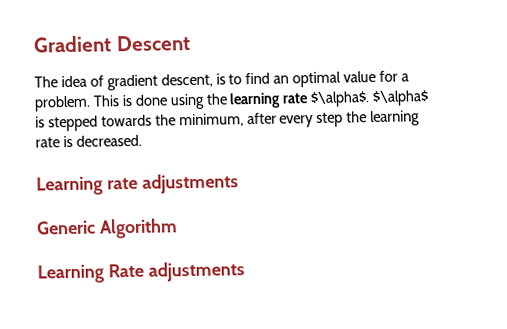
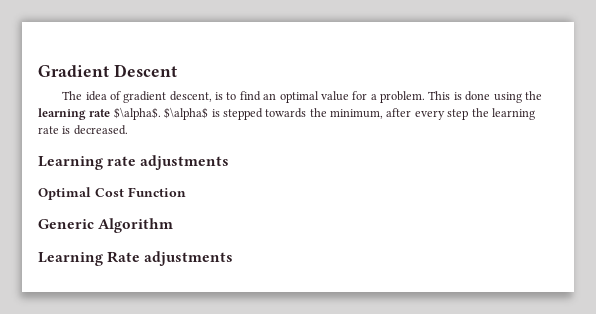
+ Optimal Cost Function

